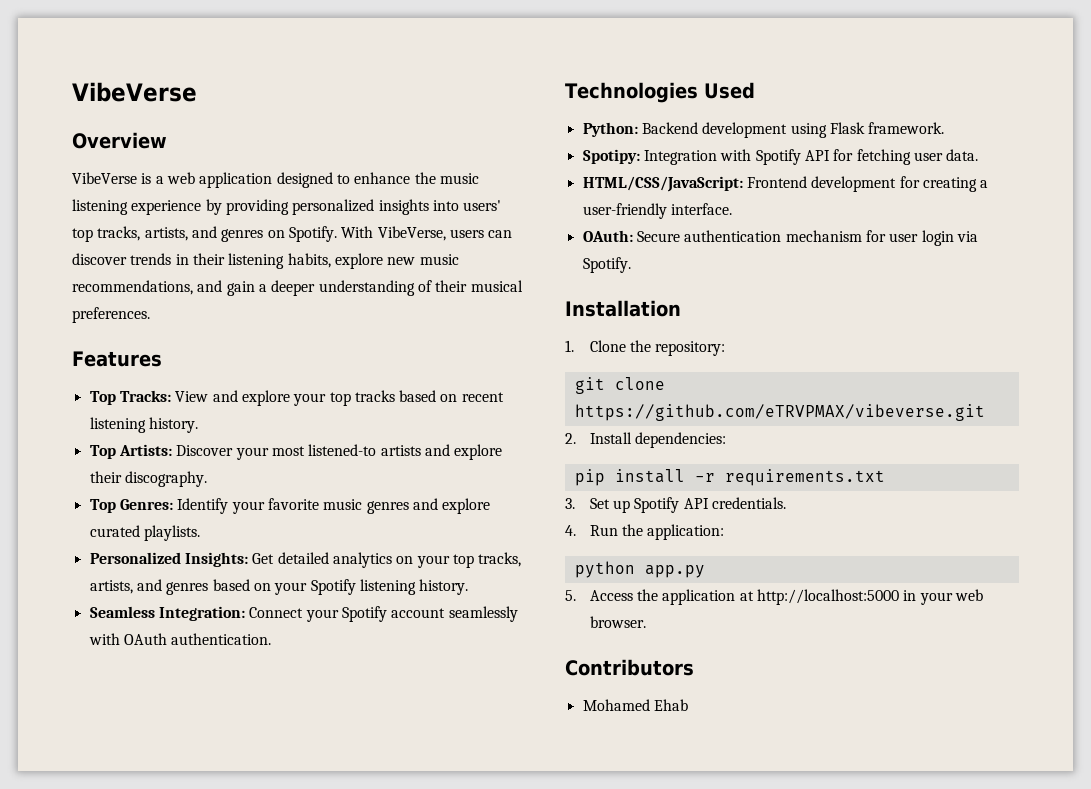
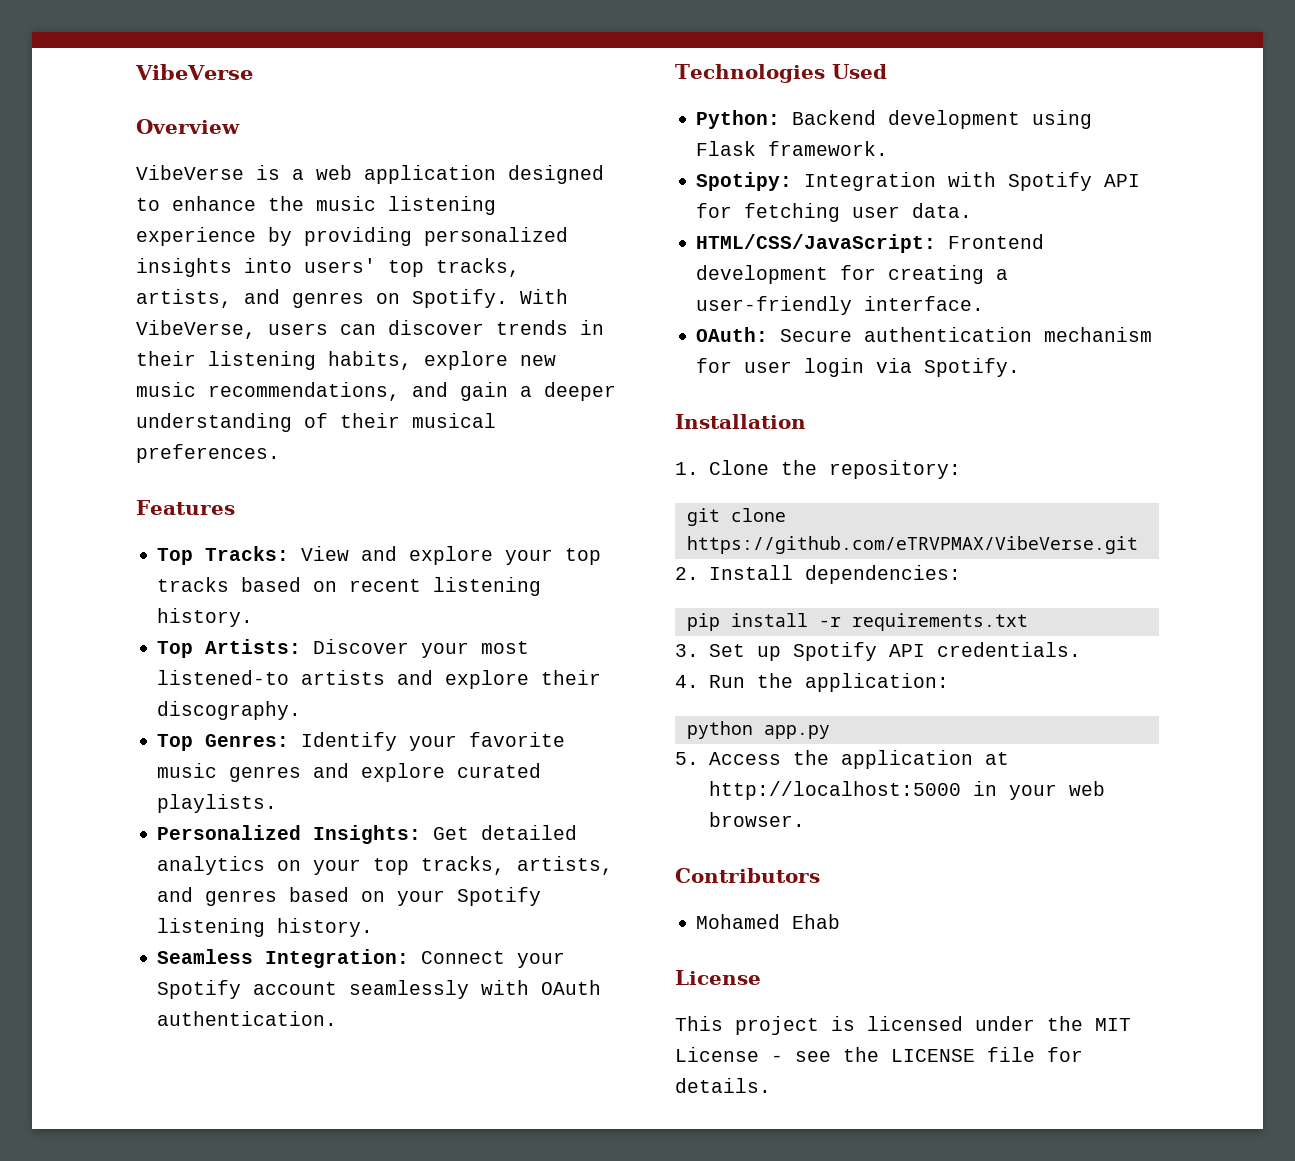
- git clone https://github.com/eTRVPMAX/vibeverse.git
+ git clone https://github.com/eTRVPMAX/VibeVerse.git
  Mohamed Ehab
+ License
+ This project is licensed under the MIT License - see the LICENSE file for details.

